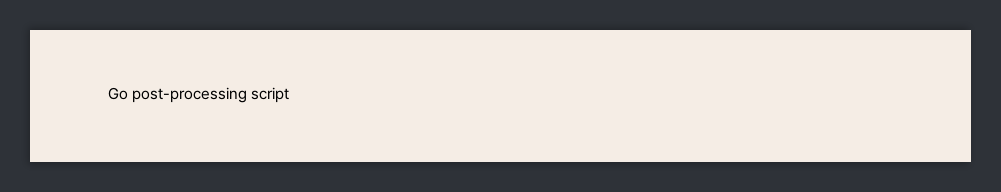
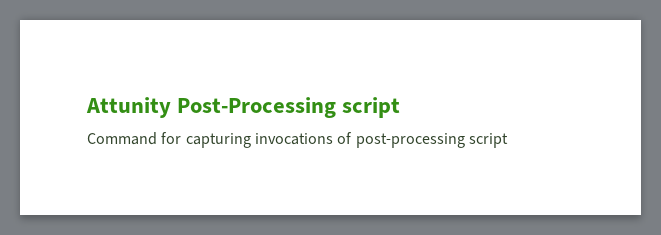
- Go post-processing script
+ Attunity Post-Processing script
+ Command for capturing invocations of post-processing script

